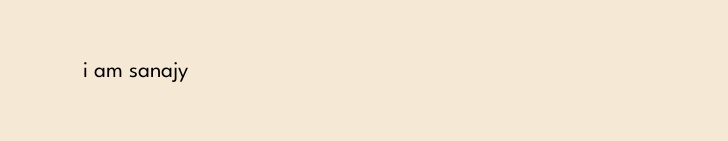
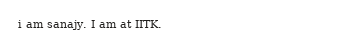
- i am sanajy
+ i am sanajy. I am at IITK.

